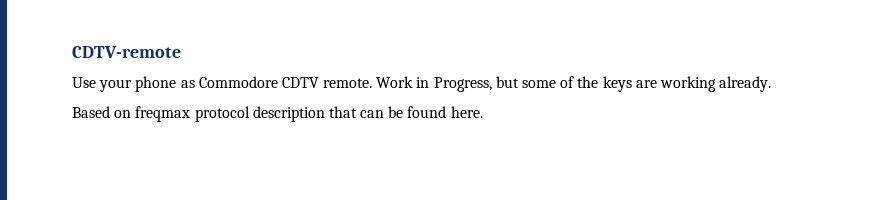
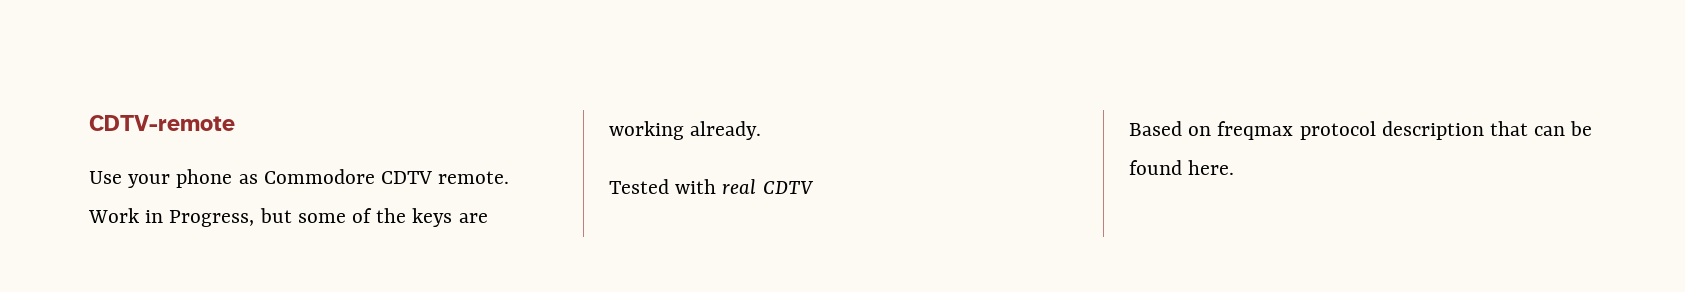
+ Tested with real CDTV

